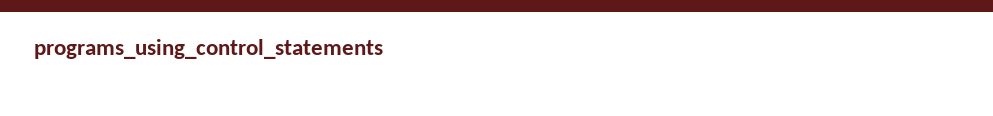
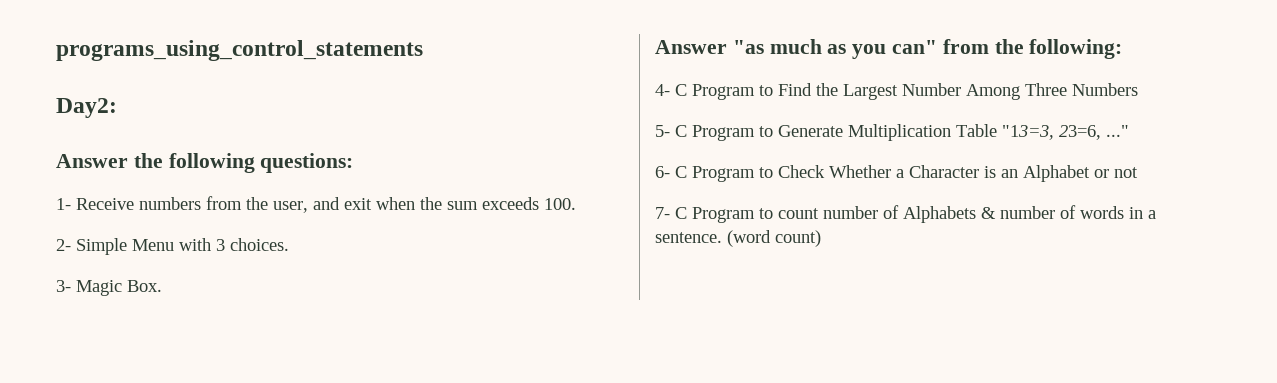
+ Day2:
+ Answer the following questions:
+ 1- Receive numbers from the user, and exit when the sum exceeds 100.
+ 2- Simple Menu with 3 choices.
+ 3- Magic Box.
+ Answer "as much as you can" from the following:
+ 4- C Program to Find the Largest Number Among Three Numbers
+ 5- C Program to Generate Multiplication Table "13=3, 23=6, ..."
+ 6- C Program to Check Whether a Character is an Alphabet or not
+ 7- C Program to count number of Alphabets & number of words in a sentence. (word count)

